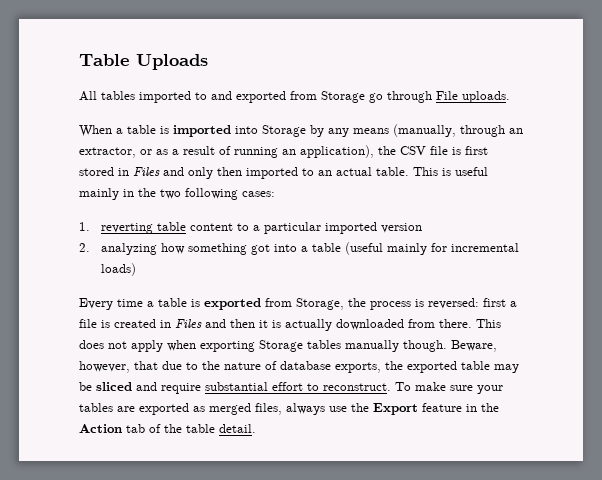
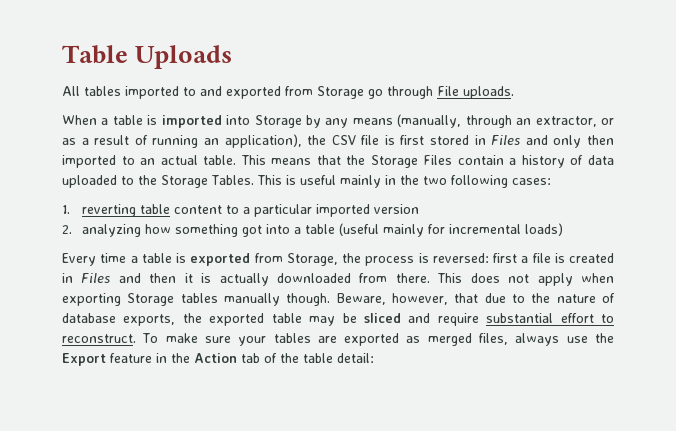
- This is useful mainly in the two following cases:
+ This means that the Storage Files contain a history of data uploaded to the Storage Tables. This is useful mainly in the two following cases:
- To make sure your tables are exported as merged files, always use the Export feature in the Action tab of the table detail.
+ To make sure your tables are exported as merged files, always use the Export feature in the Action tab of the table detail:

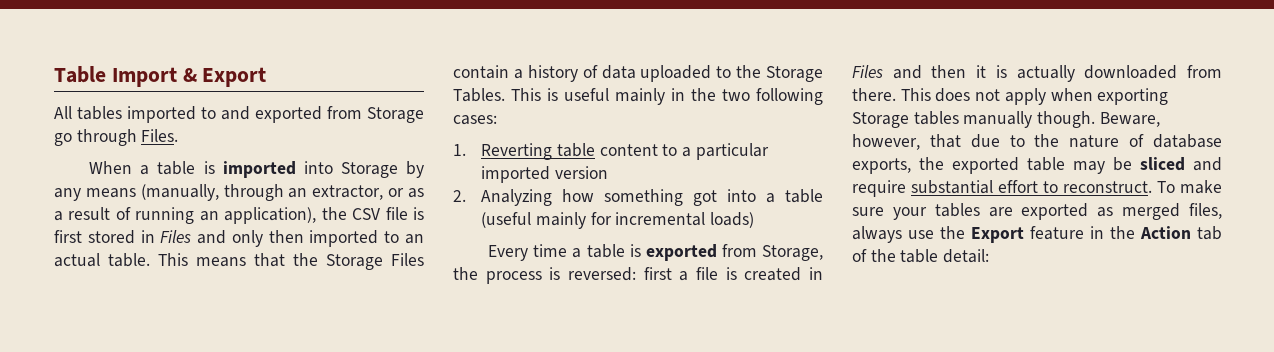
- Table Uploads
+ Table Import & Export
- All tables imported to and exported from Storage go through File uploads.
+ All tables imported to and exported from Storage go through Files.
- 1. reverting table content to a particular imported version
+ 1. Reverting table content to a particular imported version
- 2. analyzing how something got into a table (useful mainly for incremental loads)
+ 2. Analyzing how something got into a table (useful mainly for incremental loads)

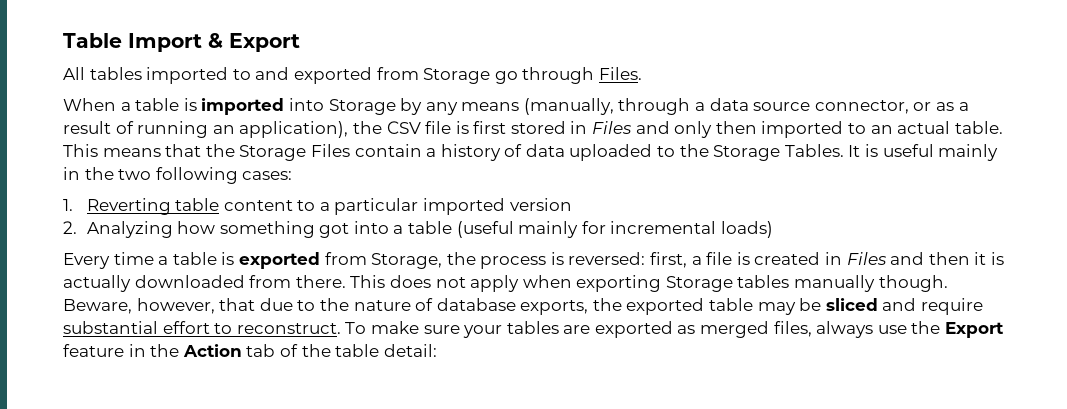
- When a table is imported into Storage by any means (manually, through an extractor, or as a result of running an application), the CSV file is first stored in Files and only then imported to an actual table.
+ When a table is imported into Storage by any means (manually, through a data source connector, or as a result of running an application), the CSV file is first stored in Files and only then imported to an actual table.
- This is useful mainly in the two following cases:
+ It is useful mainly in the two following cases:
- Every time a table is exported from Storage, the process is reversed: first a file is created in Files and then it is actually downloaded from there.
+ Every time a table is exported from Storage, the process is reversed: first, a file is created in Files and then it is actually downloaded from there.

